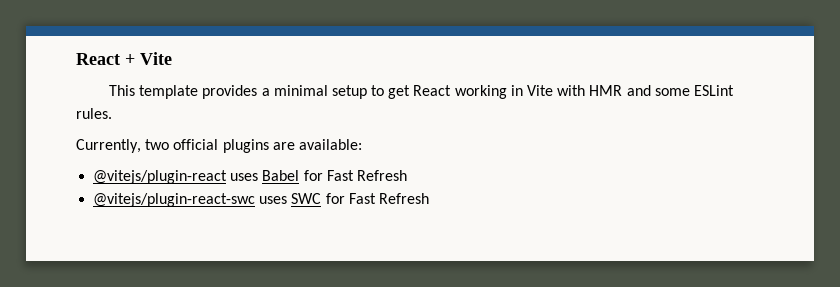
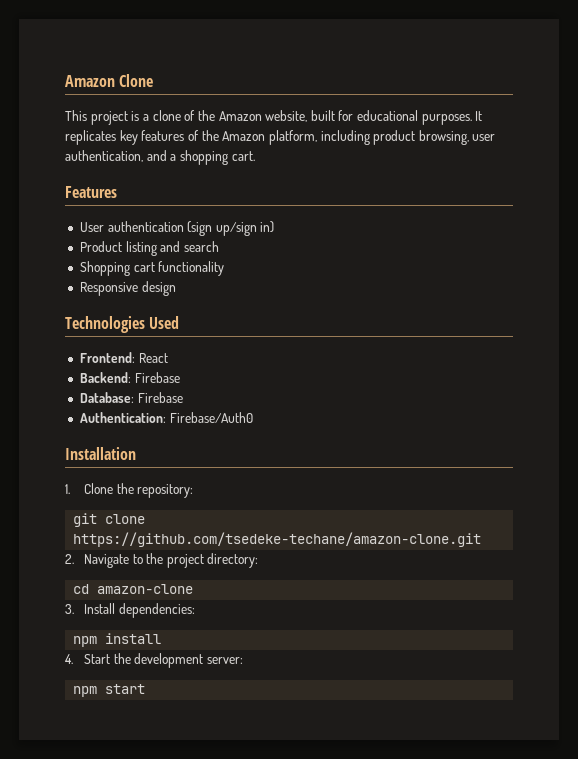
- React + Vite
- This template provides a minimal setup to get React working in Vite with HMR and some ESLint rules.
- Currently, two official plugins are available:
- @vitejs/plugin-react uses Babel for Fast Refresh
- @vitejs/plugin-react-swc uses SWC for Fast Refresh
+ Amazon Clone
+ This project is a clone of the Amazon website, built for educational purposes. It replicates key features of the Amazon platform, including product browsing, user authentication, and a shopping cart.
+ Features
+ User authentication (sign up/sign in)
+ Product listing and search
+ Shopping cart functionality
+ Responsive design
+ Technologies Used
+ Frontend: React
+ Backend: Firebase
+ Database: Firebase
+ Authentication: Firebase/Auth0
+ Installation
+ 1. Clone the repository:
+ git clone https://github.com/tsedeke-techane/amazon-clone.git
+ 2. Navigate to the project directory:
+ cd amazon-clone
+ 3. Install dependencies:
+ npm install
+ 4. Start the development server:
+ npm start

